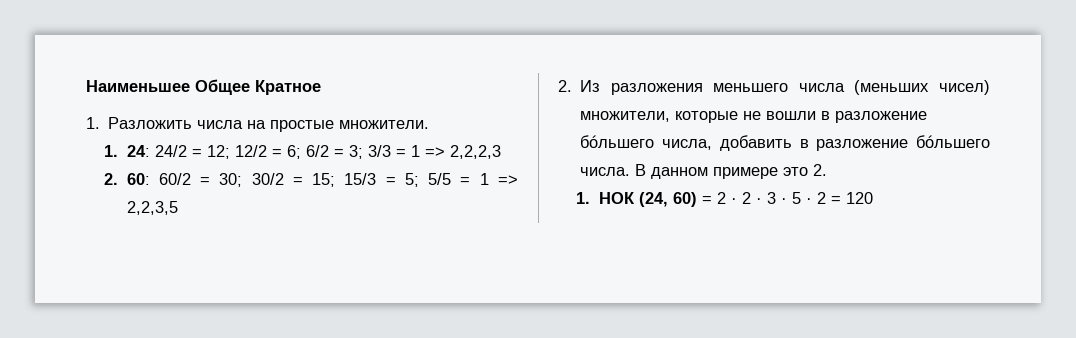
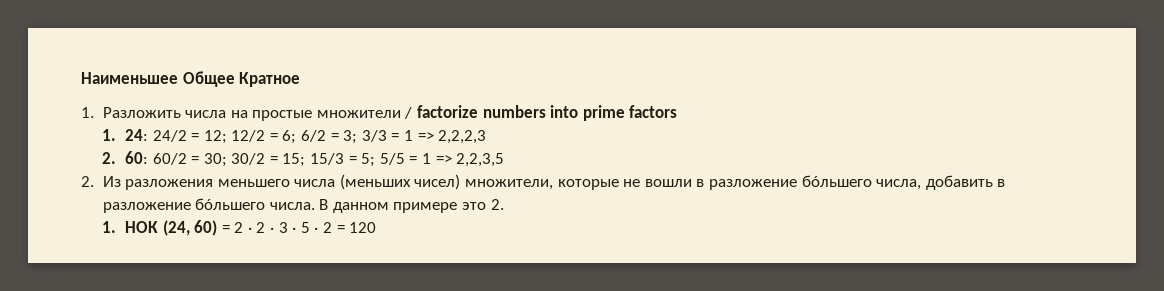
- 1. Разложить числа на простые множители.
+ 1. Разложить числа на простые множители / factorize numbers into prime factors

